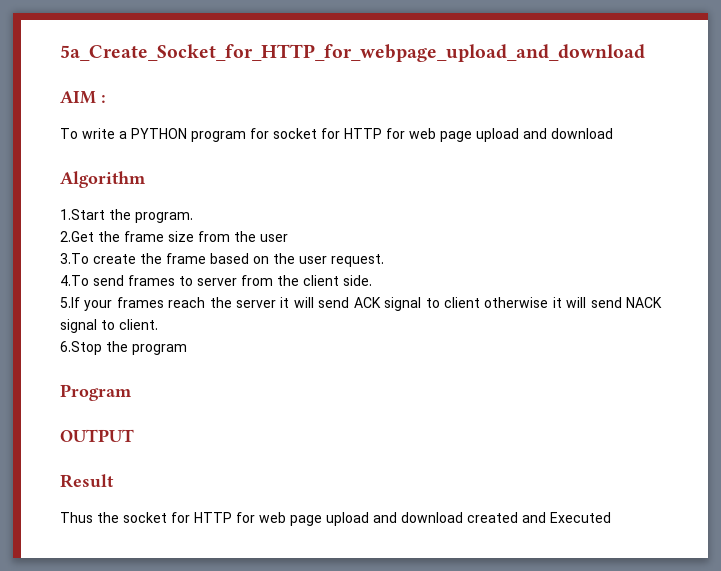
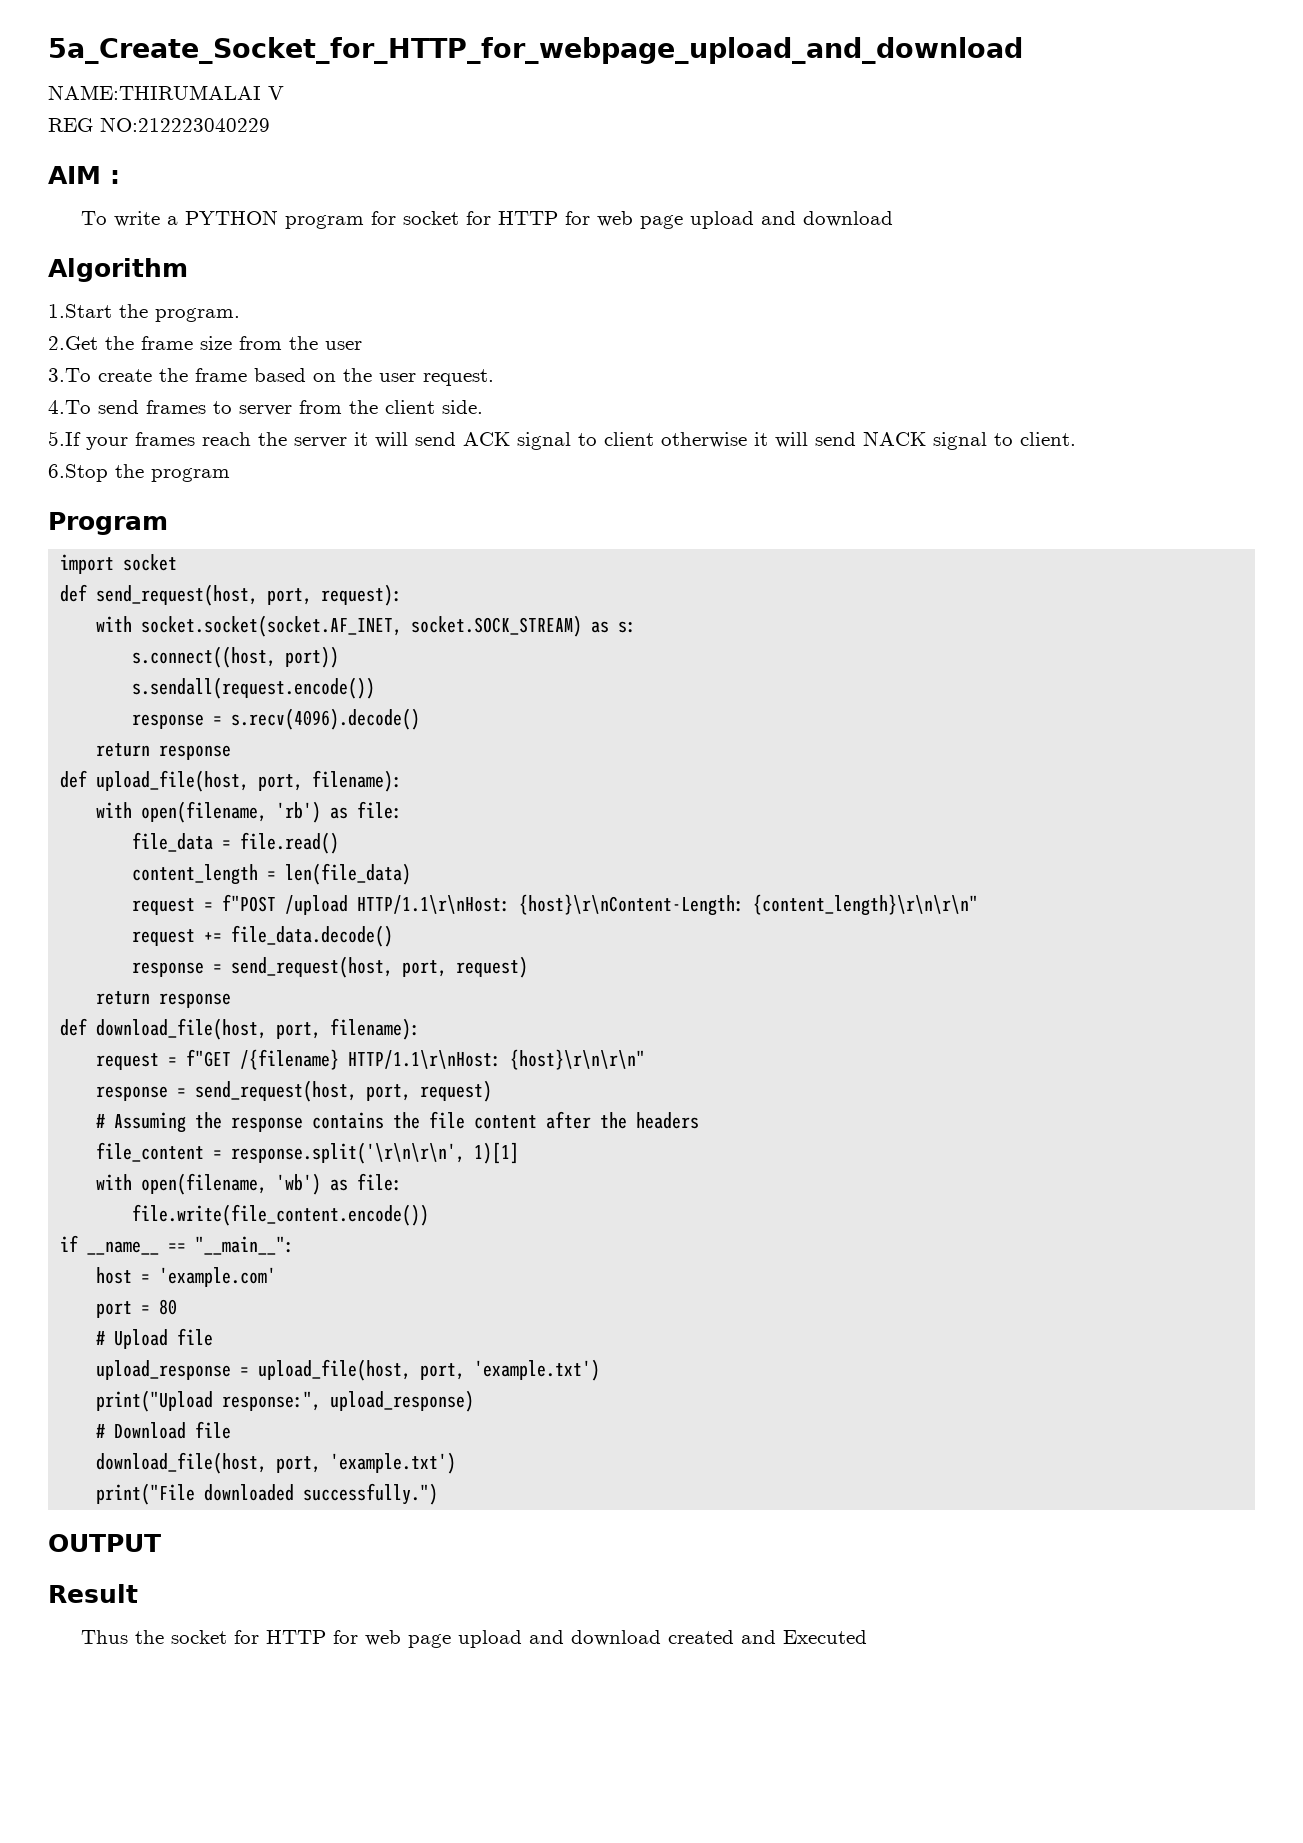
+ NAME:THIRUMALAI V
+ REG NO:212223040229
+ import socket
+ def send_request(host, port, request):
+ with socket.socket(socket.AF_INET, socket.SOCK_STREAM) as s:
+ s.connect((host, port))
+ s.sendall(request.encode())
+ response = s.recv(4096).decode()
+ return response
+ def upload_file(host, port, filename):
+ with open(filename, 'rb') as file:
+ file_data = file.read()
+ content_length = len(file_data)
+ request = f"POST /upload HTTP/1.1\r\nHost: {host}\r\nContent-Length: {content_length}\r\n\r\n"
+ request += file_data.decode()
+ response = send_request(host, port, request)
+ return response
+ def download_file(host, port, filename):
+ request = f"GET /{filename} HTTP/1.1\r\nHost: {host}\r\n\r\n"
+ response = send_request(host, port, request)
+ # Assuming the response contains the file content after the headers
+ file_content = response.split('\r\n\r\n', 1)[1]
+ with open(filename, 'wb') as file:
+ file.write(file_content.encode())
+ if __name__ == "__main__":
+ host = 'example.com'
+ port = 80
+ # Upload file
+ upload_response = upload_file(host, port, 'example.txt')
+ print("Upload response:", upload_response)
+ # Download file
+ download_file(host, port, 'example.txt')
+ print("File downloaded successfully.")

